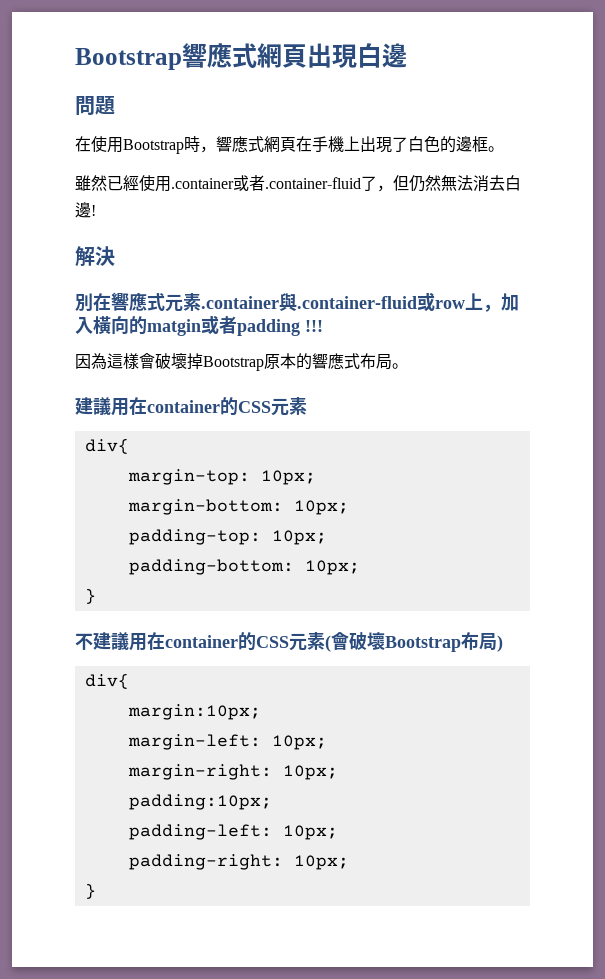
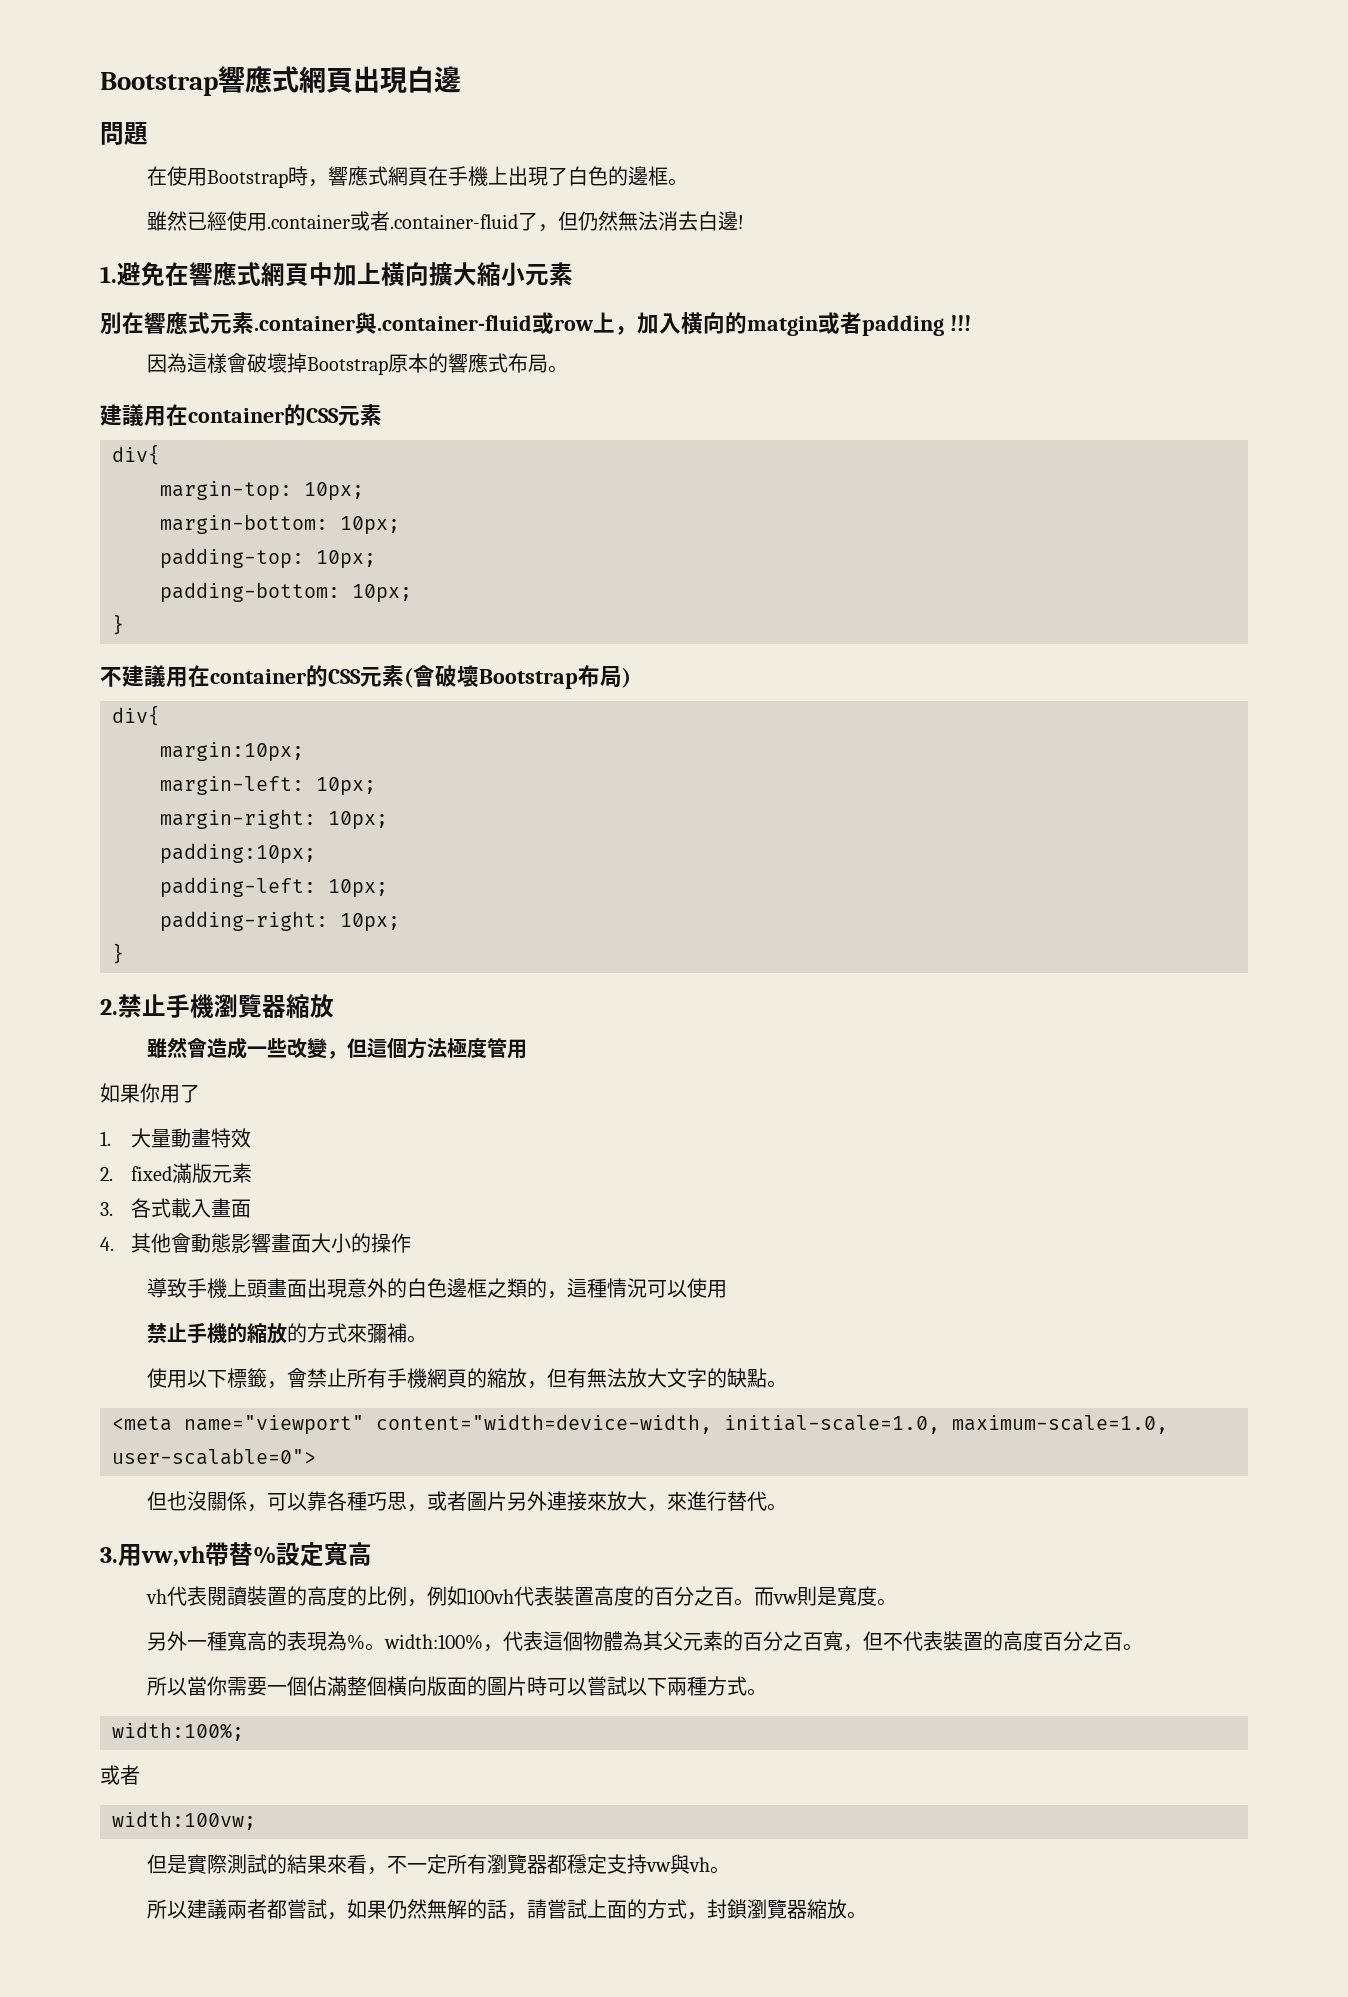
- 解決
+ 1.避免在響應式網頁中加上橫向擴大縮小元素
+ 2.禁止手機瀏覽器縮放
+ 雖然會造成一些改變，但這個方法極度管用
+ 如果你用了
+ 1.大量動畫特效
+ 2. fixed滿版元素
+ 3.各式載入畫面
+ 4.其他會動態影響畫面大小的操作
+ 導致手機上頭畫面出現意外的白色邊框之類的，這種情況可以使用
+ 禁止手機的縮放的方式來彌補。
+ 使用以下標籤，會禁止所有手機網頁的縮放，但有無法放大文字的缺點。
+ <meta name="viewport" content="width=device-width, initial-scale=1.0, maximum-scale=1.0, user-scalable=0">
+ 但也沒關係，可以靠各種巧思，或者圖片另外連接來放大，來進行替代。
+ 3.用vw,vh帶替%設定寬高
+ vh代表閱讀裝置的高度的比例，例如100vh代表裝置高度的百分之百。而vw則是寬度。
+ 另外一種寬高的表現為%。width:100%，代表這個物體為其父元素的百分之百寬，但不代表裝置的高度百分之百。
+ 所以當你需要一個佔滿整個橫向版面的圖片時可以嘗試以下兩種方式。
+ width:100%;
+ 或者
+ width:100vw;
+ 但是實際測試的結果來看，不一定所有瀏覽器都穩定支持vw與vh。
+ 所以建議兩者都嘗試，如果仍然無解的話，請嘗試上面的方式，封鎖瀏覽器縮放。

